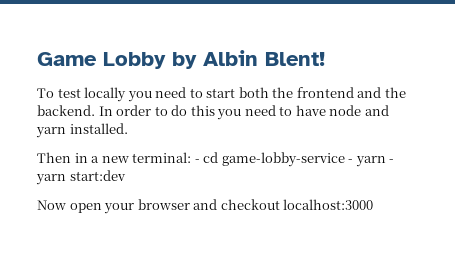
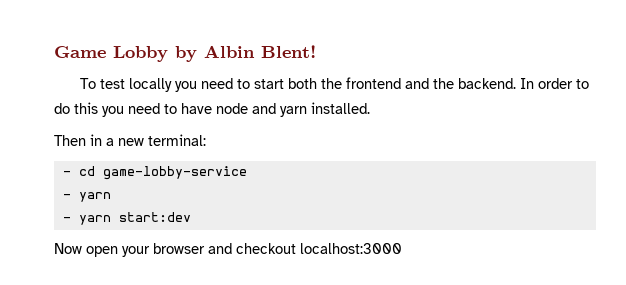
- Then in a new terminal: - cd game-lobby-service - yarn - yarn start:dev
+ Then in a new terminal:
+ - cd game-lobby-service
+ - yarn
+ - yarn start:dev

